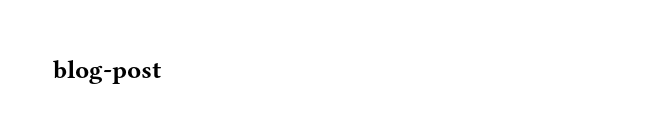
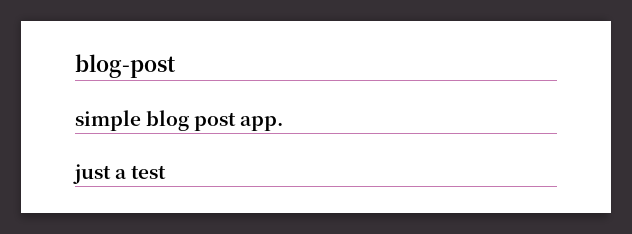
+ simple blog post app.
+ just a test

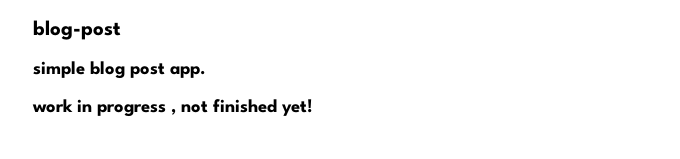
- just a test
+ work in progress , not finished yet!

